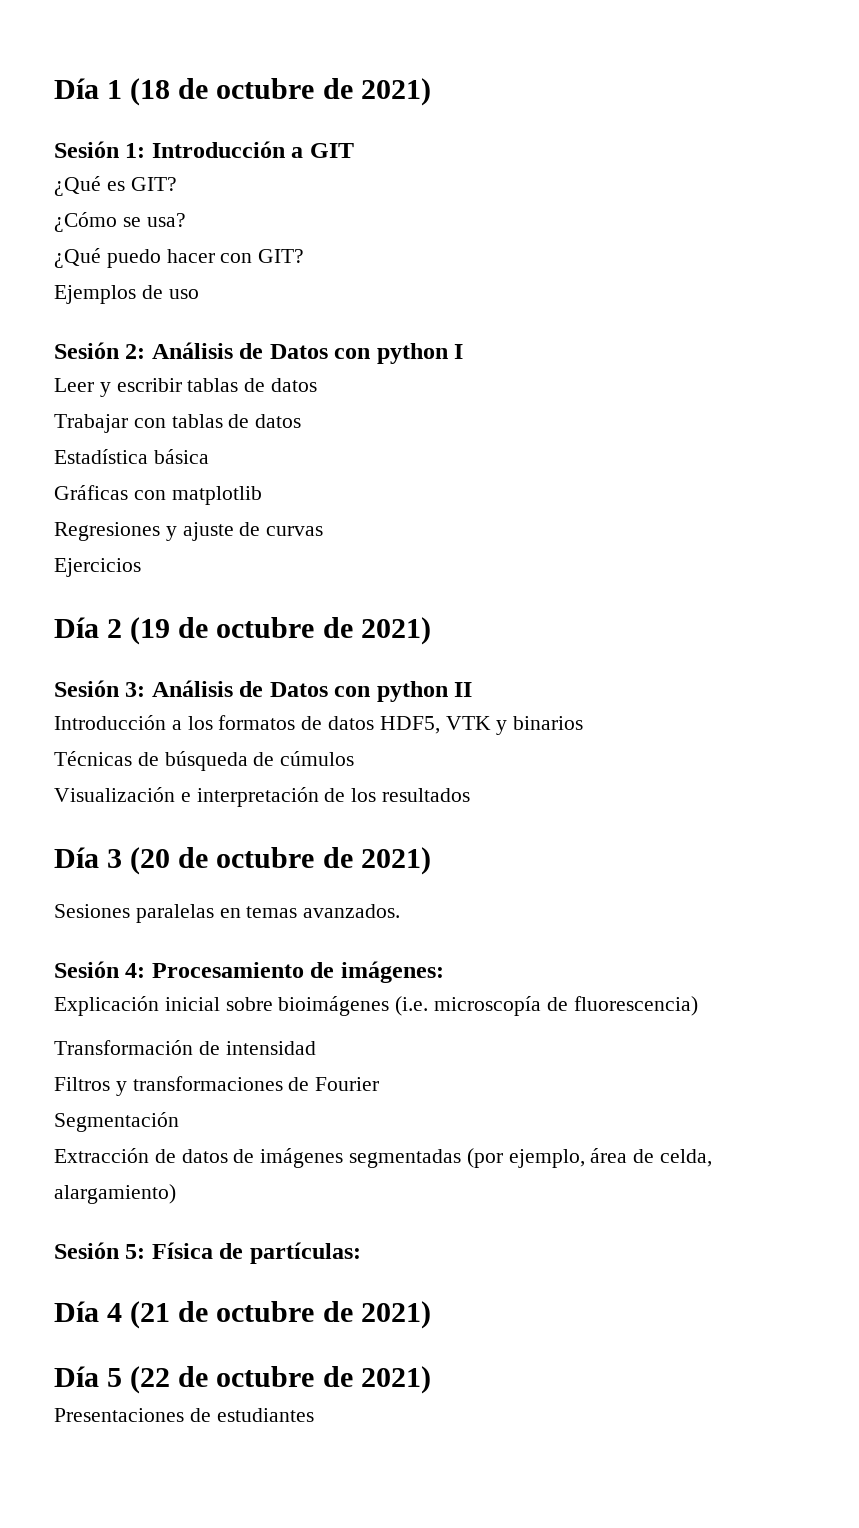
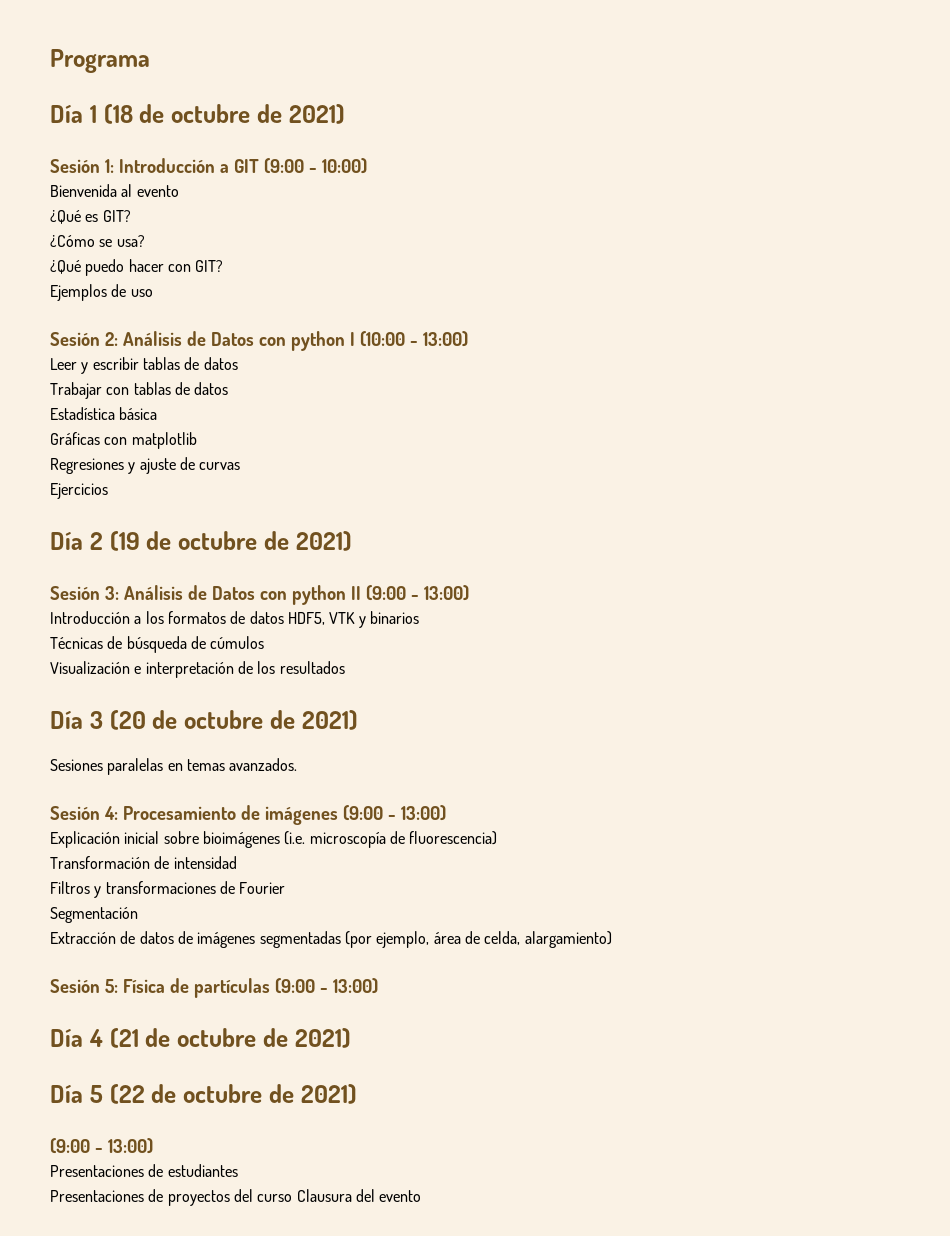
+ Programa
- Sesión 1: Introducción a GIT
+ Sesión 1: Introducción a GIT (9:00 - 10:00)
+ Bienvenida al evento
- Sesión 2: Análisis de Datos con python I
+ Sesión 2: Análisis de Datos con python I (10:00 - 13:00)
- Sesión 3: Análisis de Datos con python II
+ Sesión 3: Análisis de Datos con python II (9:00 - 13:00)
- Sesión 4: Procesamiento de imágenes:
+ Sesión 4: Procesamiento de imágenes (9:00 - 13:00)
- Sesión 5: Física de partículas:
+ Sesión 5: Física de partículas (9:00 - 13:00)
  Día 5 (22 de octubre de 2021)
+ (9:00 - 13:00)
+ Presentaciones de proyectos del curso Clausura del evento

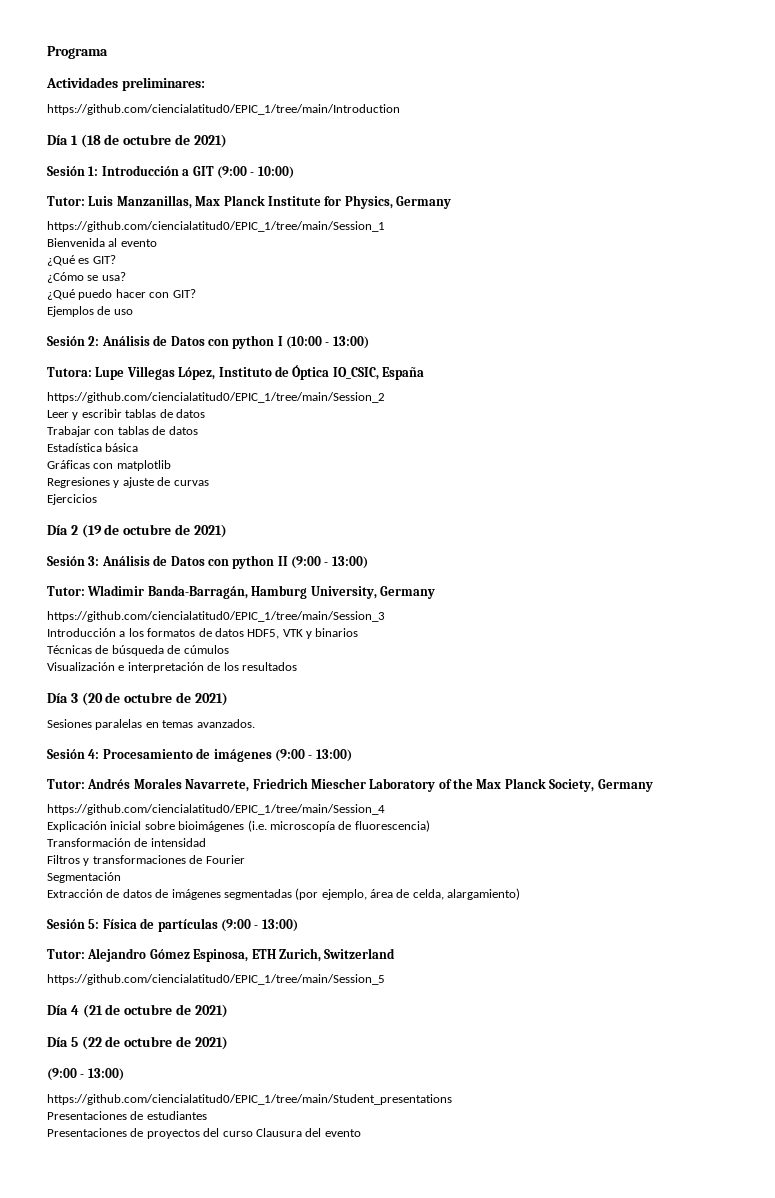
+ Actividades preliminares:
+ https://github.com/ciencialatitud0/EPIC_1/tree/main/Introduction
+ Tutor: Luis Manzanillas, Max Planck Institute for Physics, Germany
+ https://github.com/ciencialatitud0/EPIC_1/tree/main/Session_1
+ Tutora: Lupe Villegas López, Instituto de Óptica IO_CSIC, España
+ https://github.com/ciencialatitud0/EPIC_1/tree/main/Session_2
+ Tutor: Wladimir Banda-Barragán, Hamburg University, Germany
+ https://github.com/ciencialatitud0/EPIC_1/tree/main/Session_3
+ Tutor: Andrés Morales Navarrete, Friedrich Miescher Laboratory of the Max Planck Society, Germany
+ https://github.com/ciencialatitud0/EPIC_1/tree/main/Session_4
+ Tutor: Alejandro Gómez Espinosa, ETH Zurich, Switzerland
+ https://github.com/ciencialatitud0/EPIC_1/tree/main/Session_5
+ https://github.com/ciencialatitud0/EPIC_1/tree/main/Student_presentations

